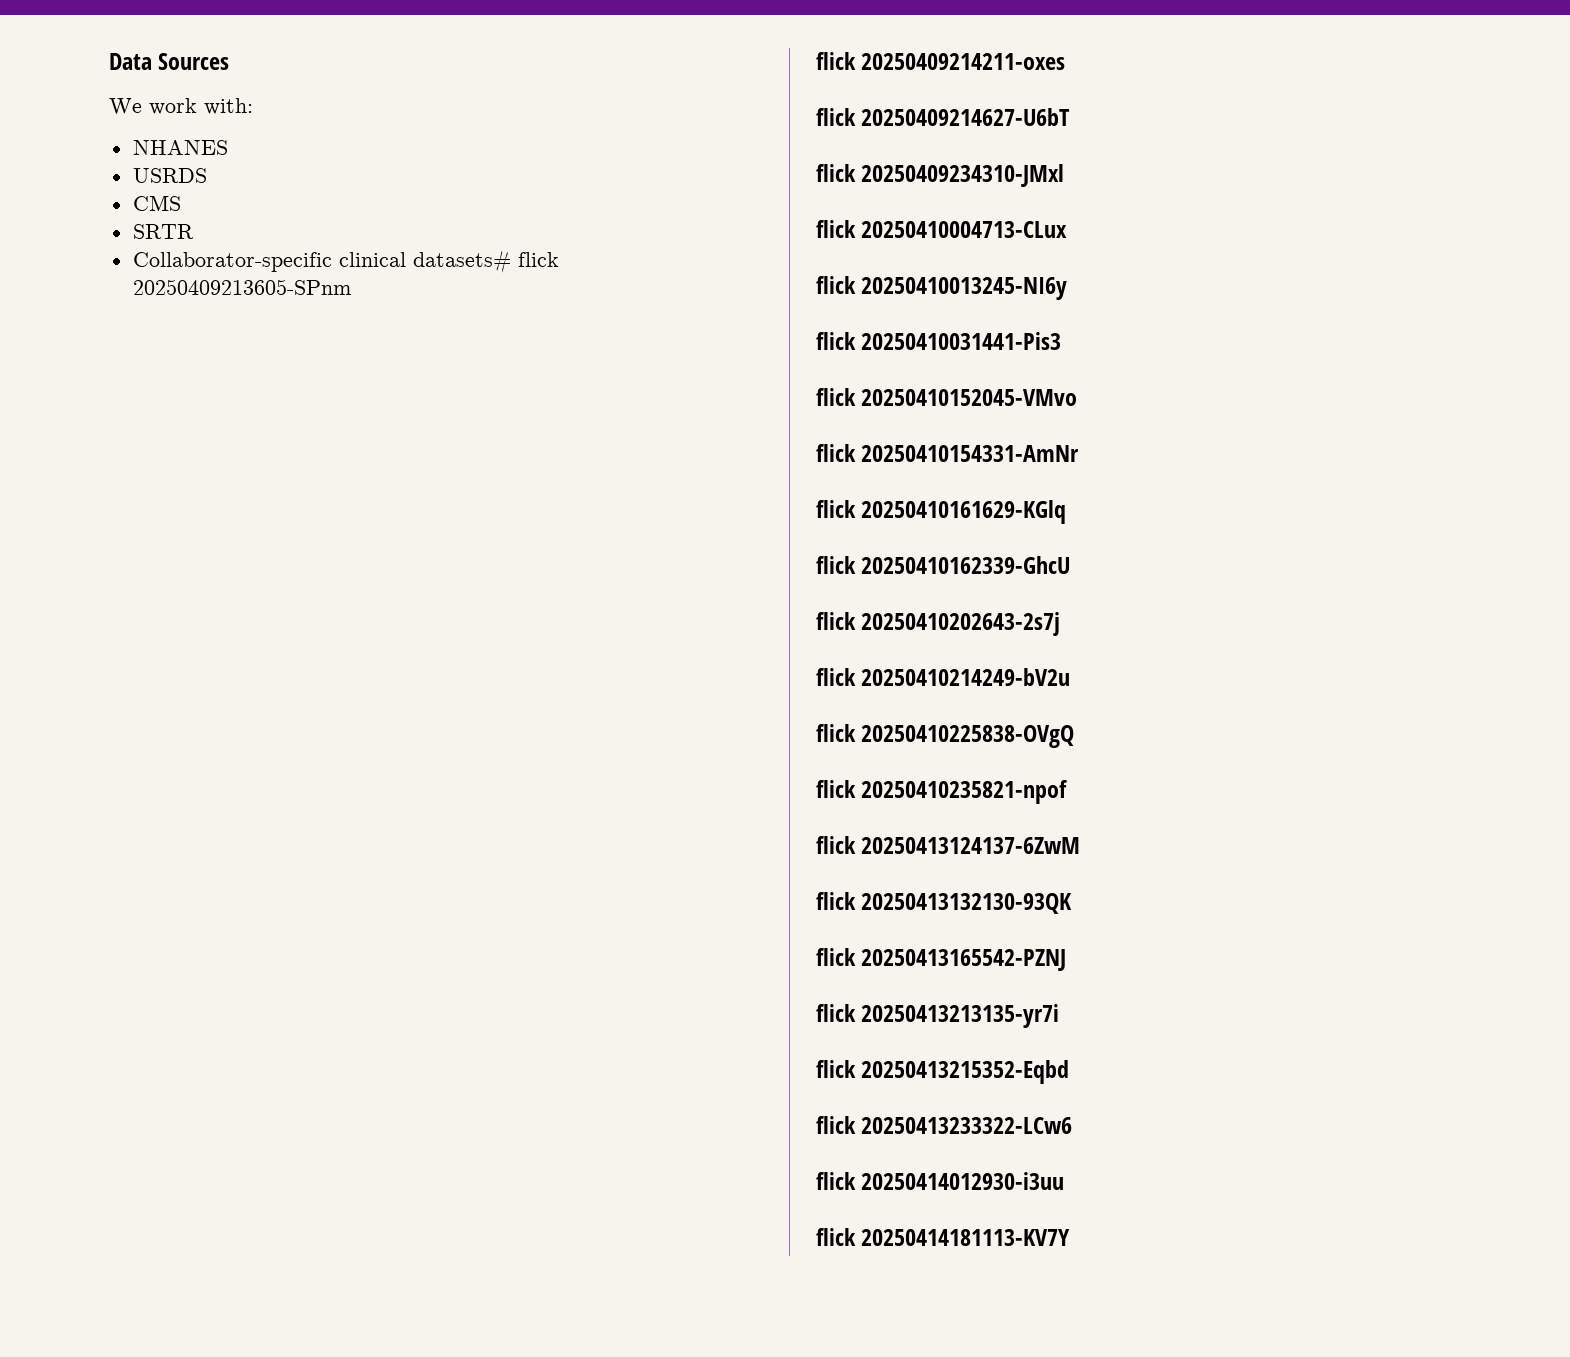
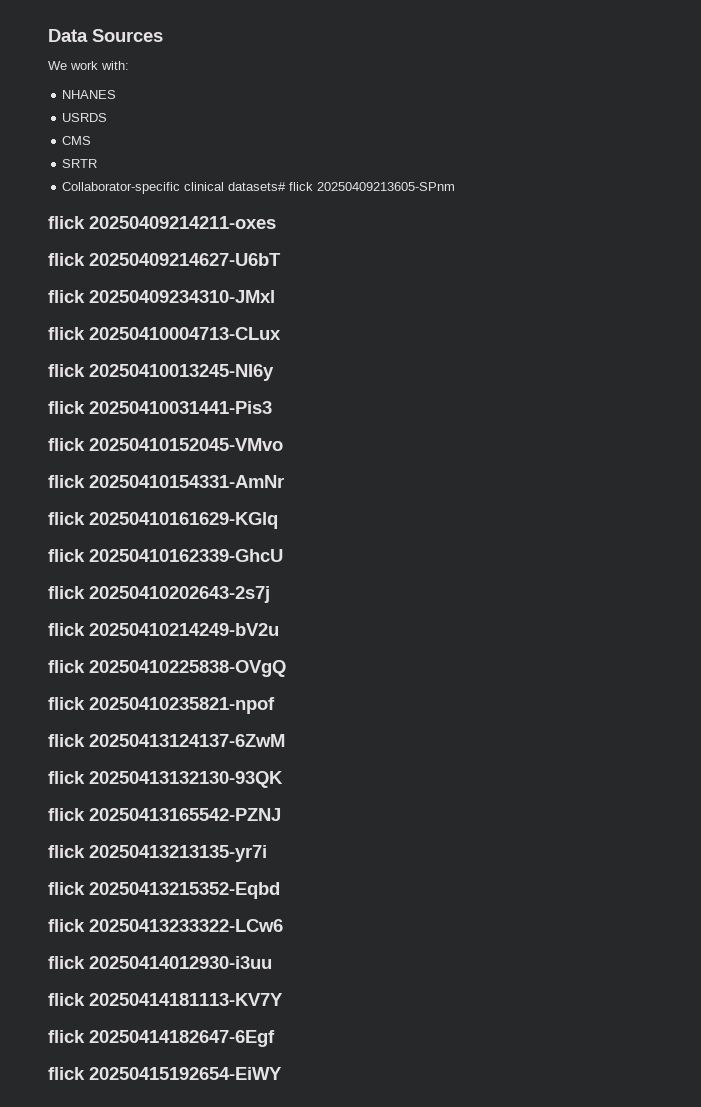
+ flick 20250414182647-6Egf
+ flick 20250415192654-EiWY

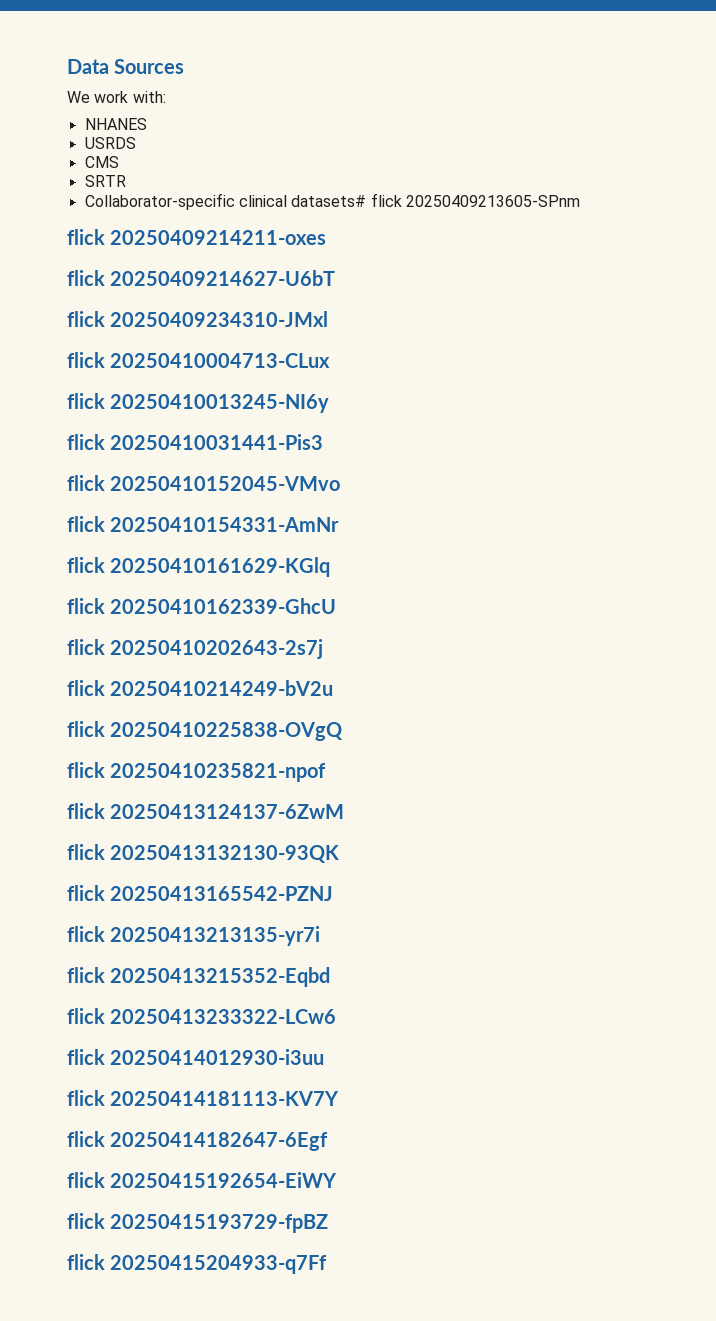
+ flick 20250415193729-fpBZ
+ flick 20250415204933-q7Ff

